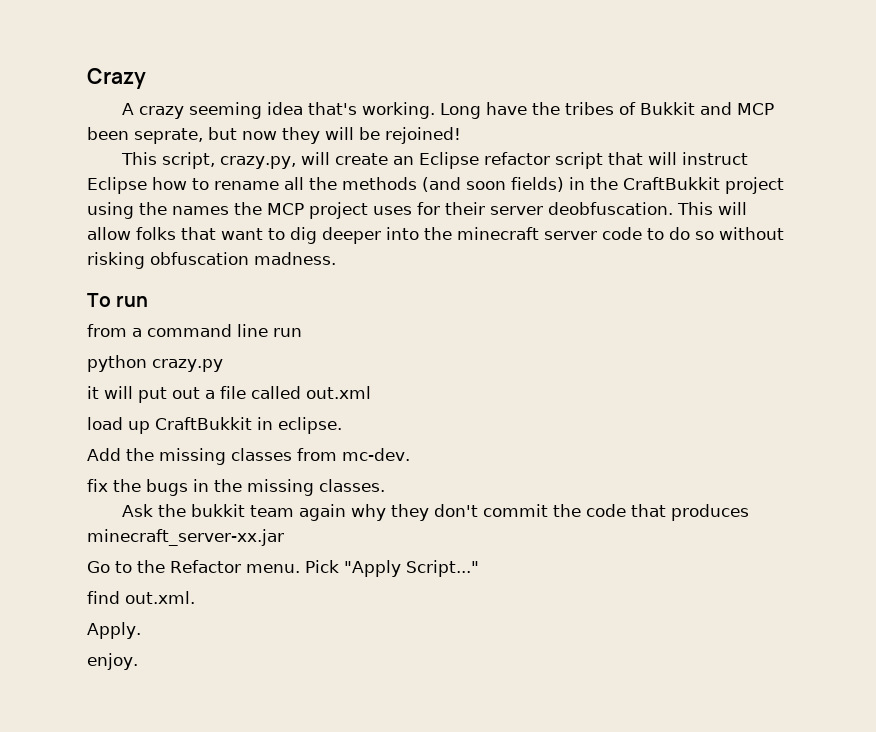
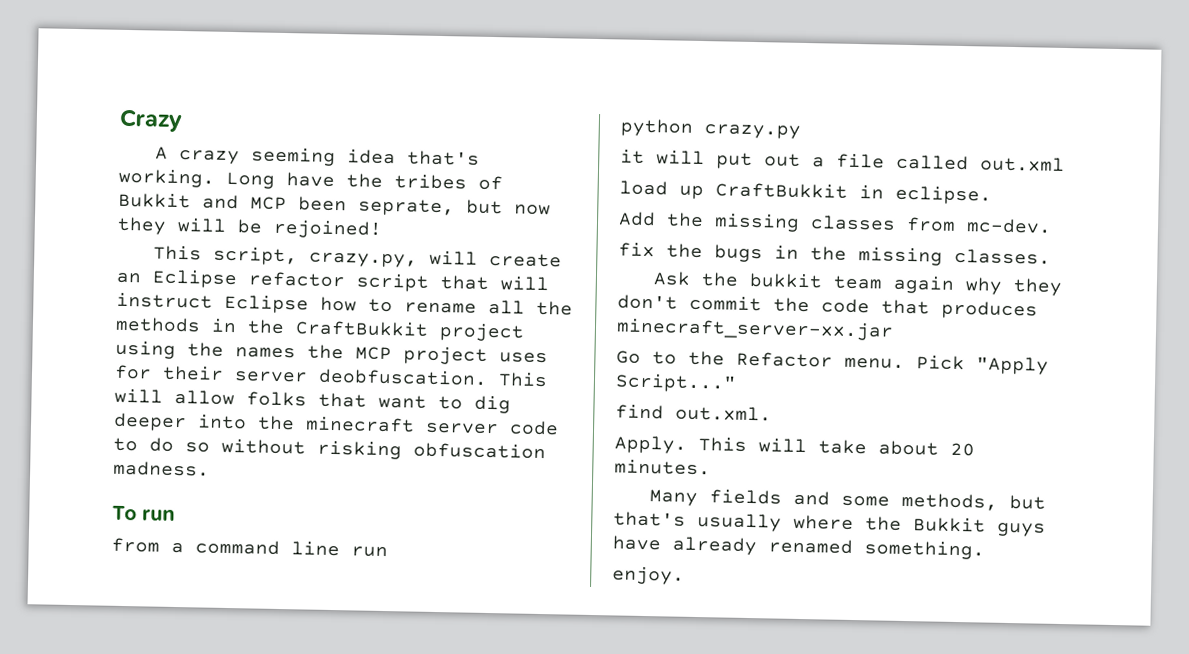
- This script, crazy.py, will create an Eclipse refactor script that will instruct Eclipse how to rename all the methods (and soon fields) in the CraftBukkit project using the names the MCP project uses for their server deobfuscation.
+ This script, crazy.py, will create an Eclipse refactor script that will instruct Eclipse how to rename all the methods in the CraftBukkit project using the names the MCP project uses for their server deobfuscation.
+ This will take about 20 minutes.
+ Many fields and some methods, but that's usually where the Bukkit guys have already renamed something.

